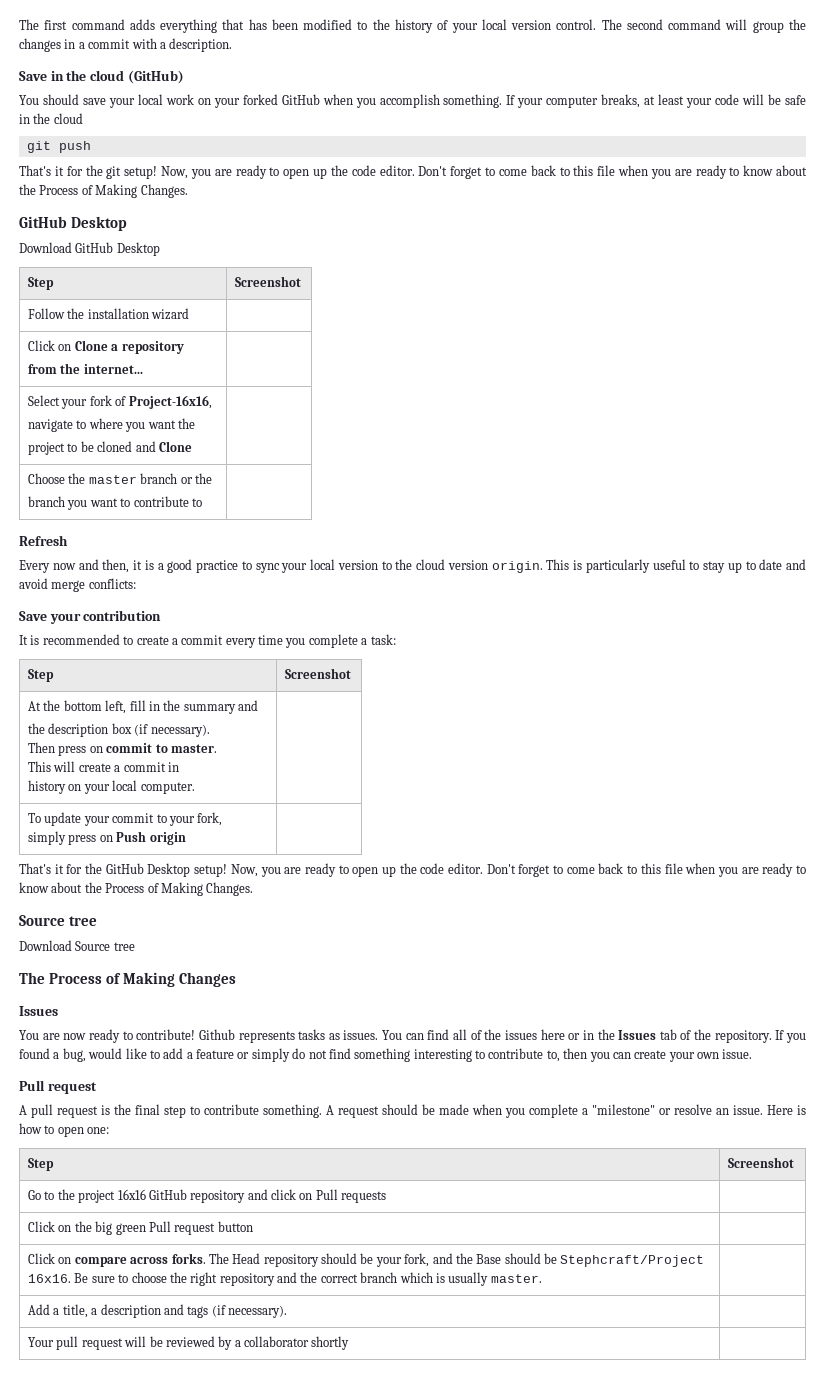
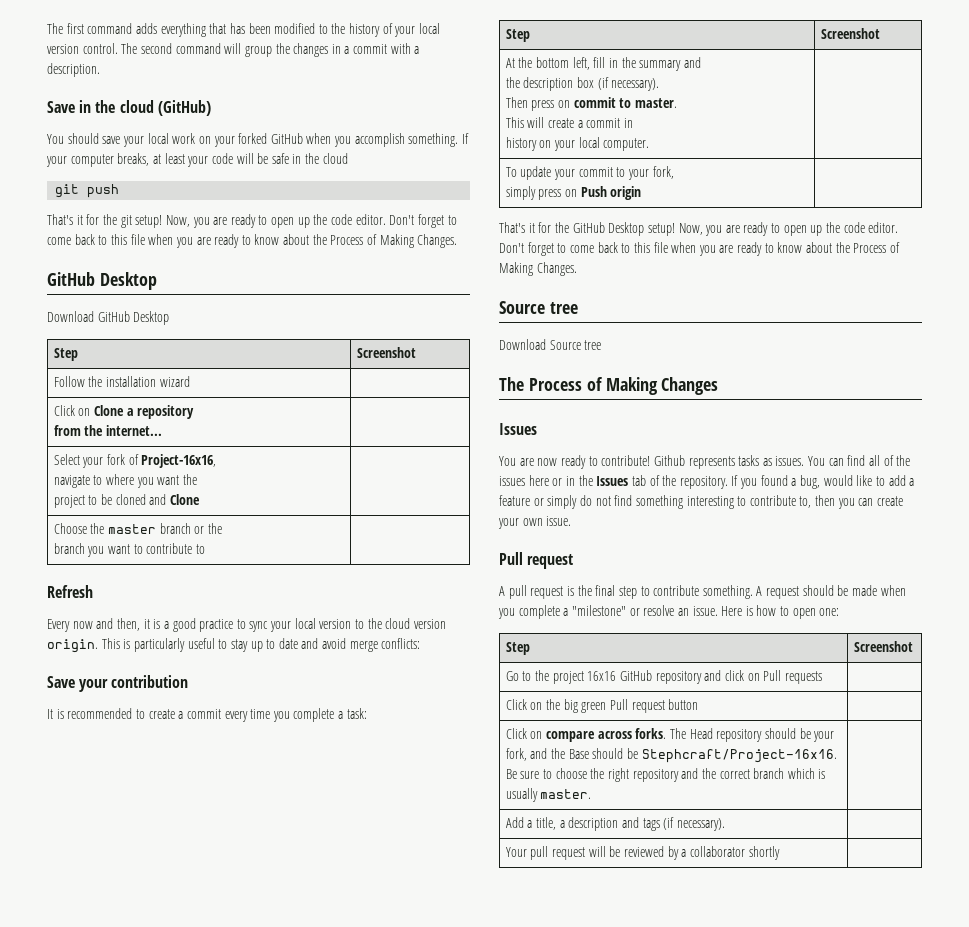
- Click on compare across forks. The Head repository should be your fork, and the Base should be Stephcraft/Project 16x16. Be sure to choose the right repository and the correct branch which is usually master. |
+ Click on compare across forks. The Head repository should be your fork, and the Base should be Stephcraft/Project-16x16. Be sure to choose the right repository and the correct branch which is usually master. |

